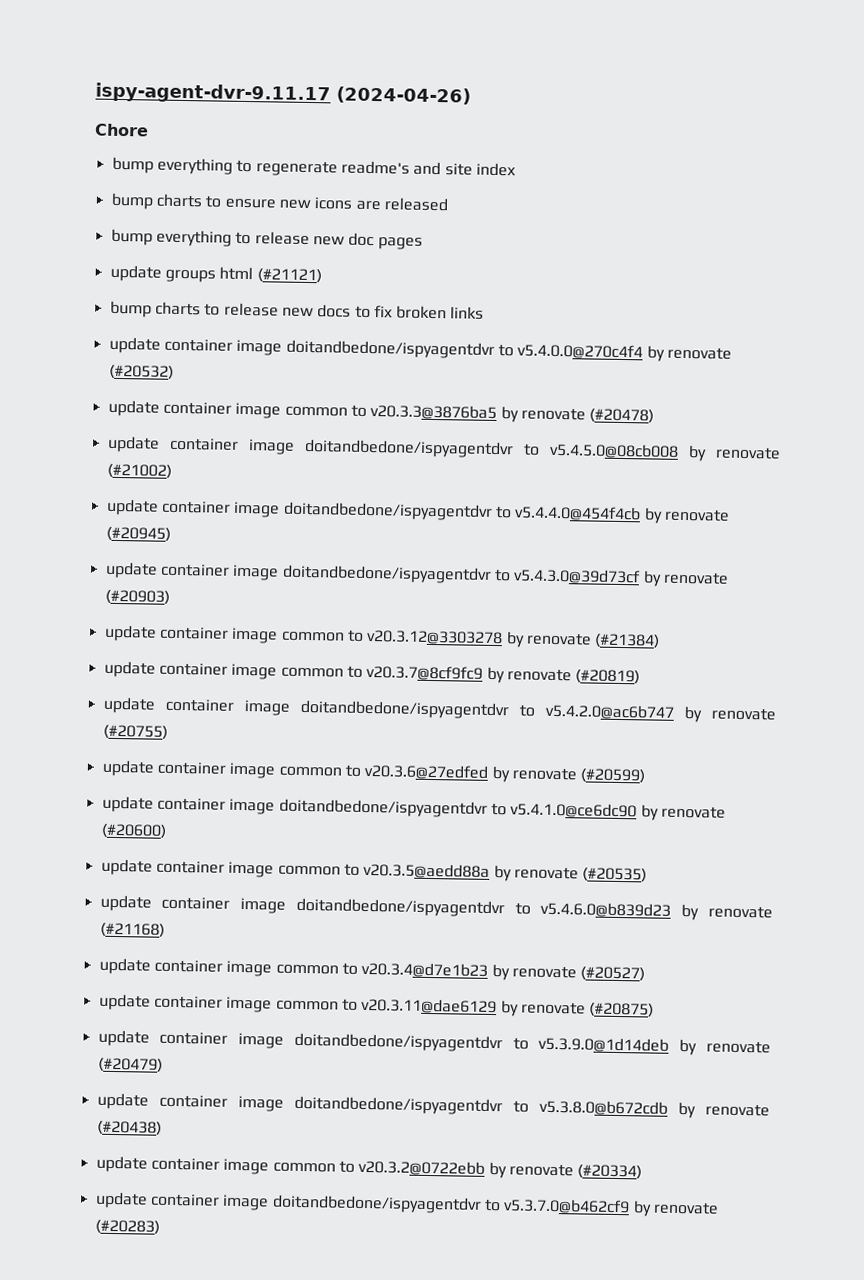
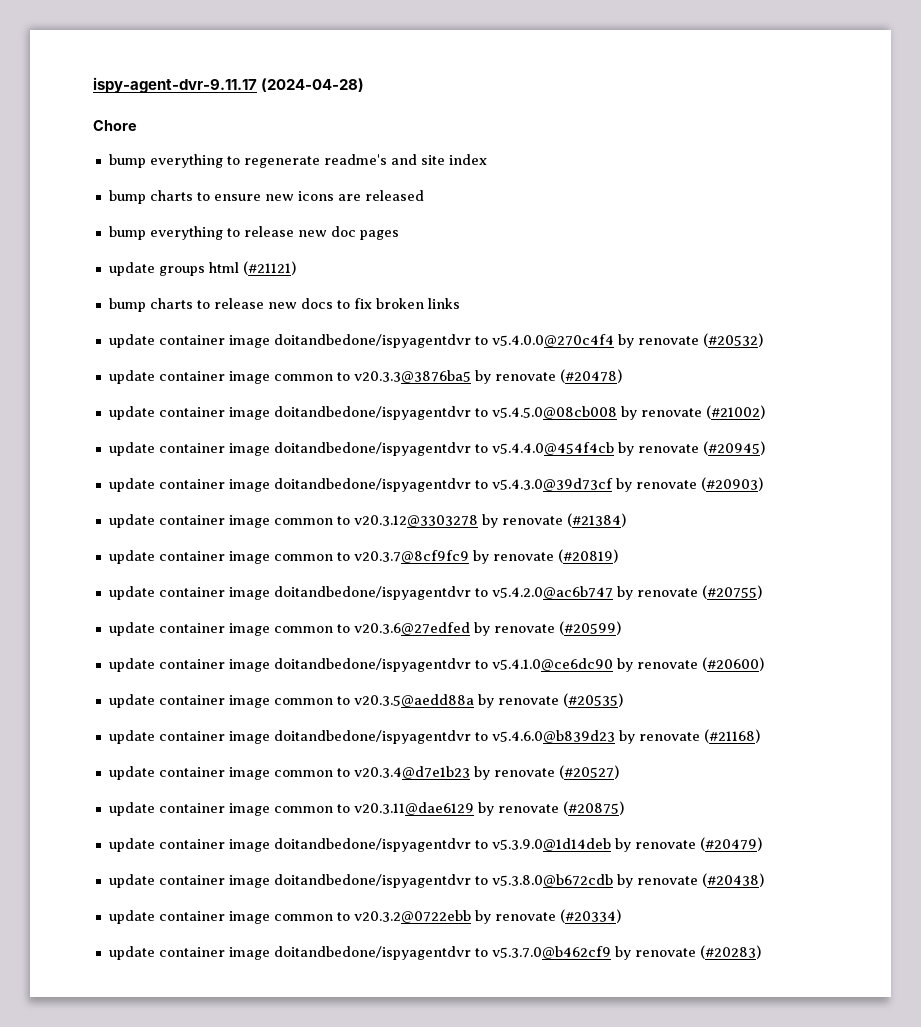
- ispy-agent-dvr-9.11.17 (2024-04-26)
+ ispy-agent-dvr-9.11.17 (2024-04-28)

